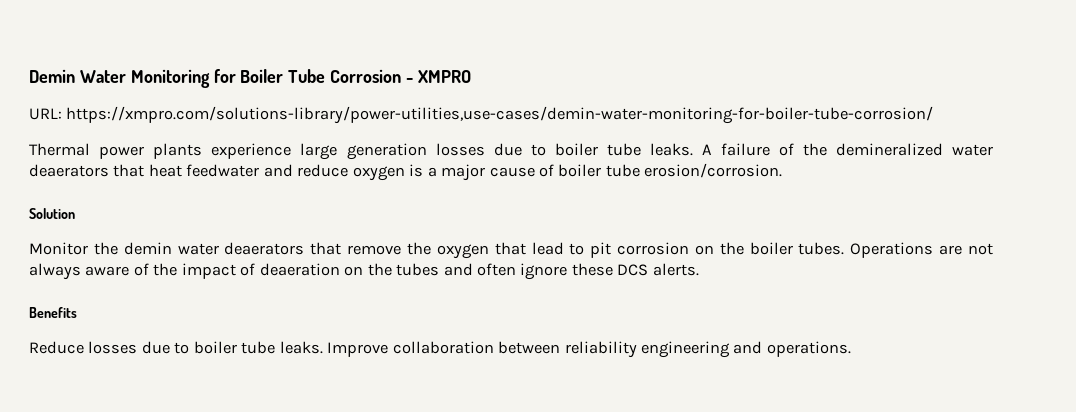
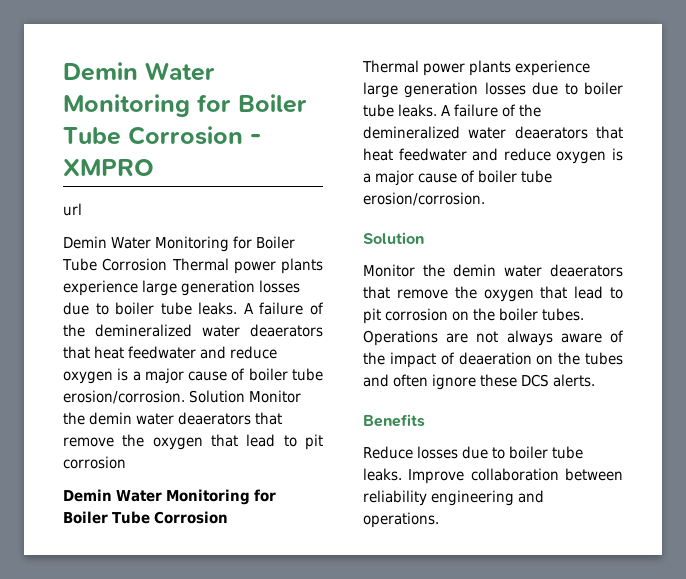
- URL: https://xmpro.com/solutions-library/power-utilities,use-cases/demin-water-monitoring-for-boiler-tube-corrosion/
+ url
+ Demin Water Monitoring for Boiler Tube Corrosion Thermal power plants experience large generation losses due to boiler tube leaks. A failure of the demineralized water deaerators that heat feedwater and reduce oxygen is a major cause of boiler tube erosion/corrosion. Solution Monitor the demin water deaerators that remove the oxygen that lead to pit corrosion
+ Demin Water Monitoring for Boiler Tube Corrosion

